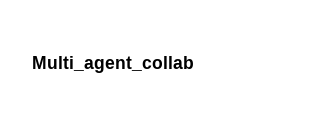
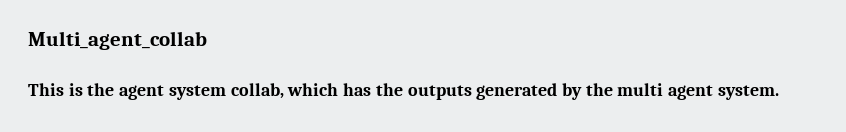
+ This is the agent system collab, which has the outputs generated by the multi agent system.

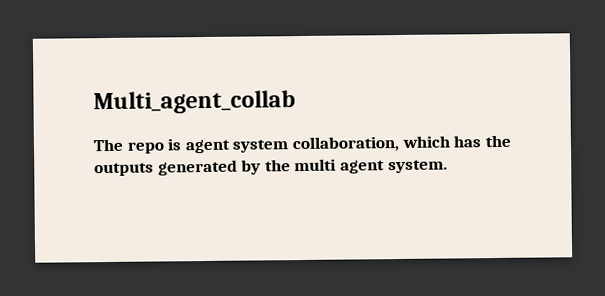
- This is the agent system collab, which has the outputs generated by the multi agent system.
+ The repo is agent system collaboration, which has the outputs generated by the multi agent system.

